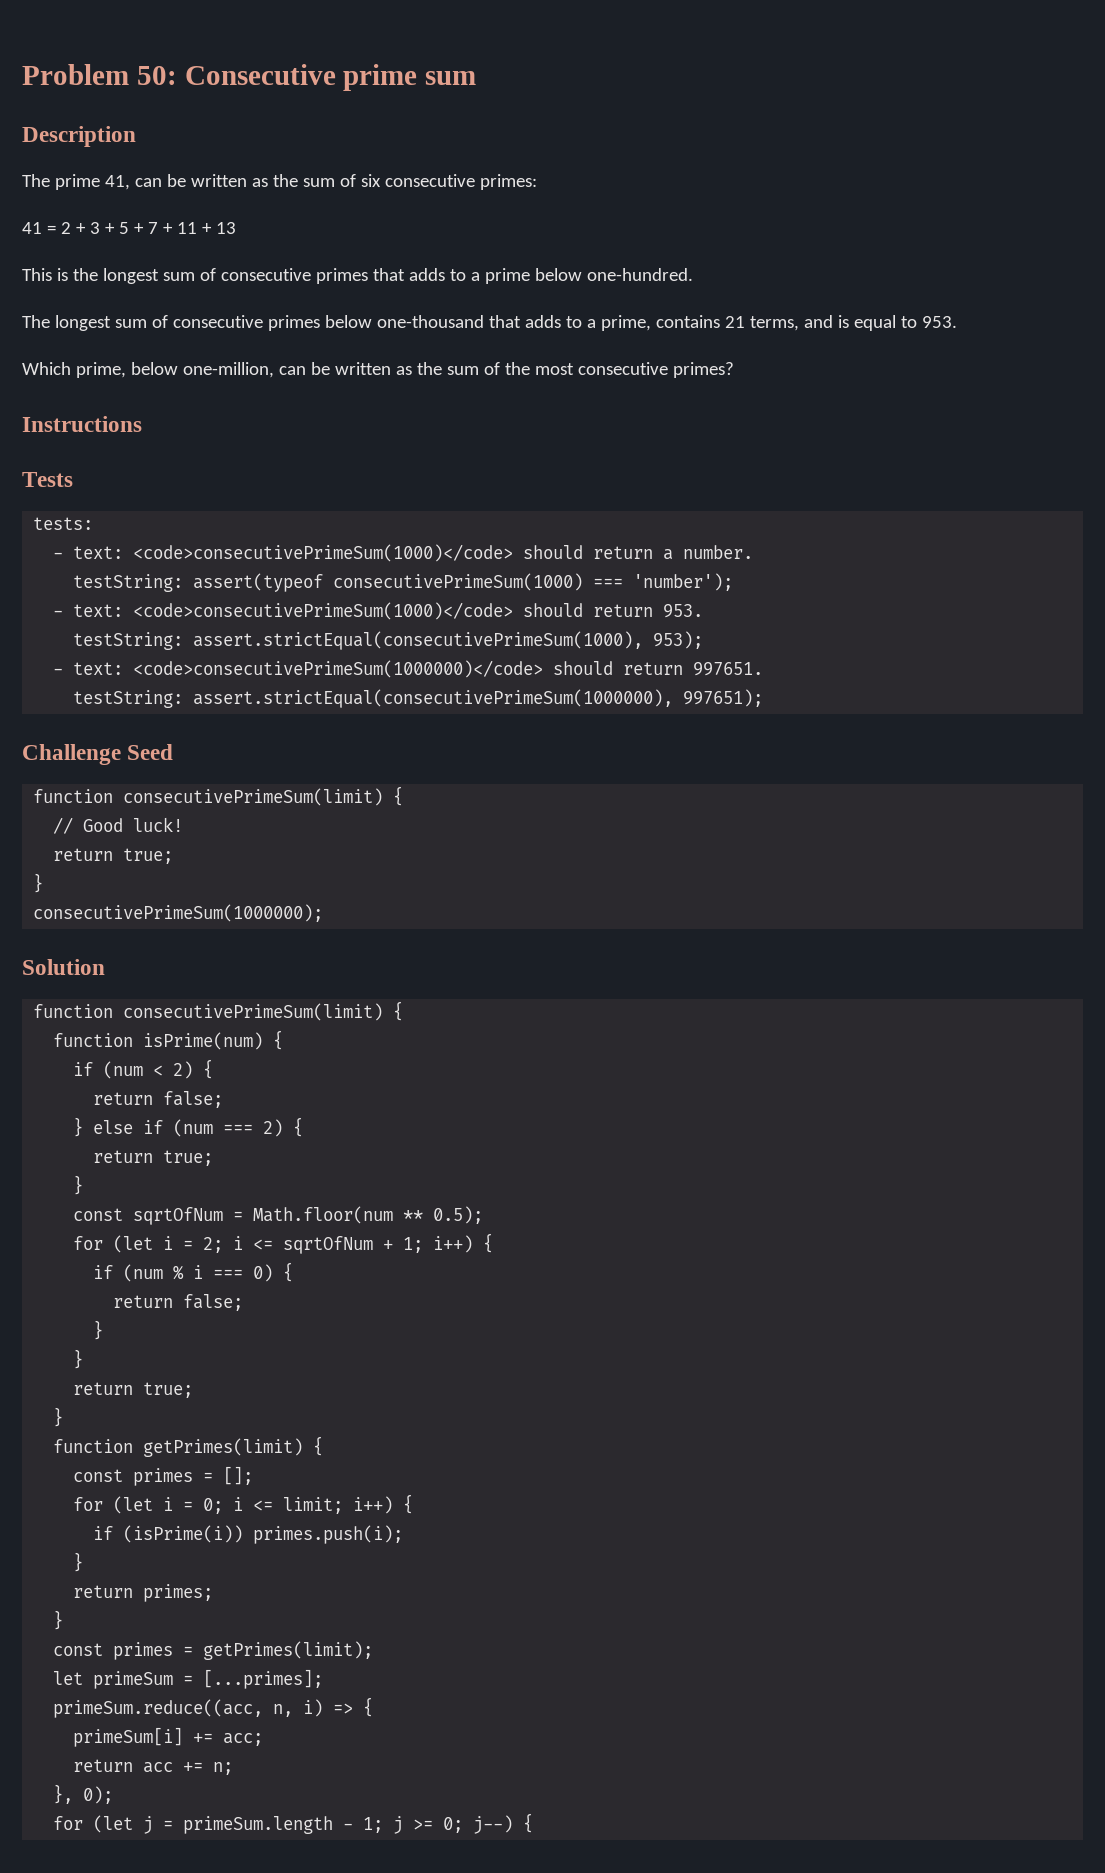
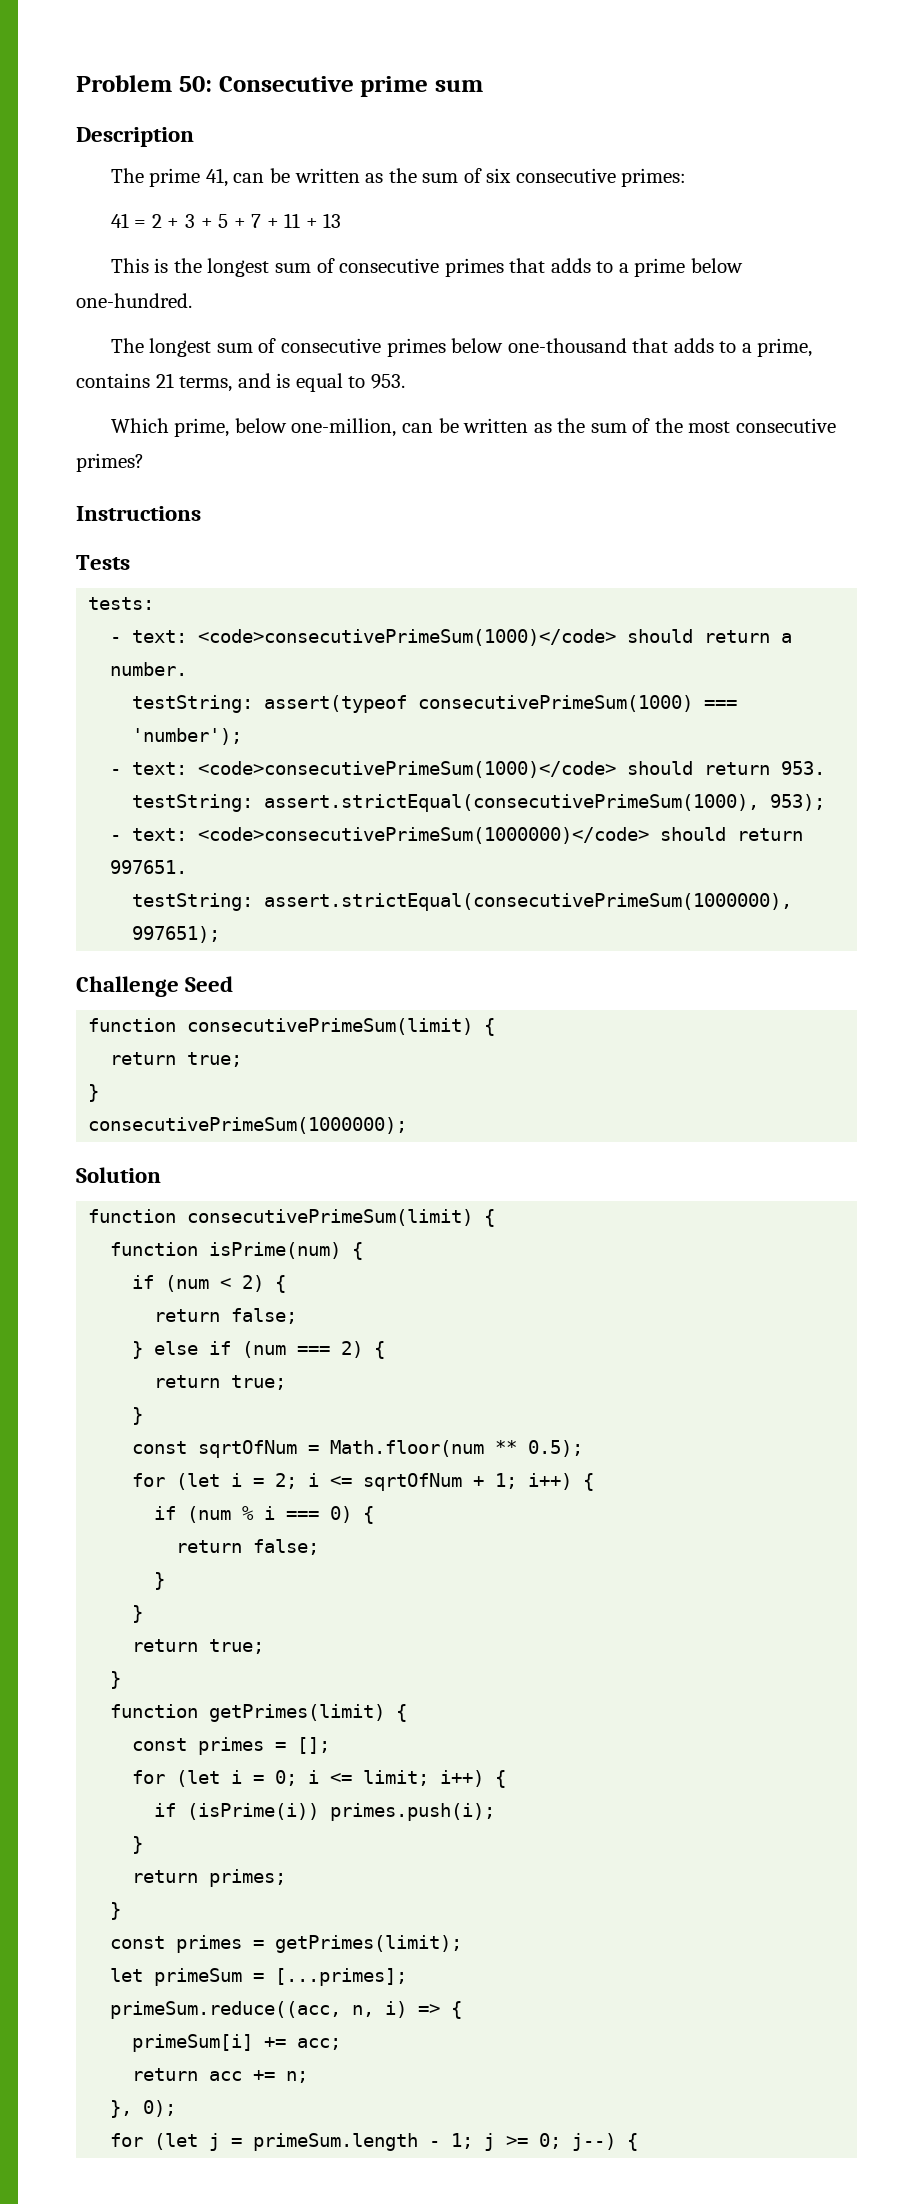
- // Good luck!

